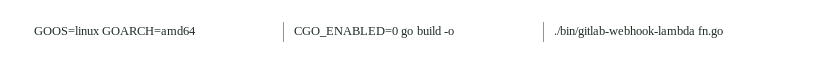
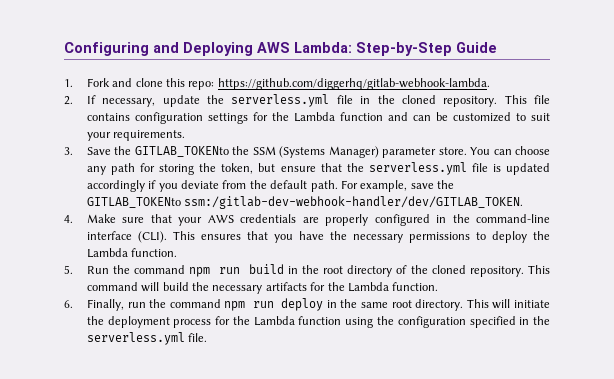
- GOOS=linux GOARCH=amd64 CGO_ENABLED=0 go build -o ./bin/gitlab-webhook-lambda fn.go
+ Configuring and Deploying AWS Lambda: Step-by-Step Guide
+ 1. Fork and clone this repo: https://github.com/diggerhq/gitlab-webhook-lambda.
+ 2. If necessary, update the serverless.yml file in the cloned repository. This file contains configuration settings for the Lambda function and can be customized to suit your requirements.
+ 3. Save the GITLAB_TOKENto the SSM (Systems Manager) parameter store. You can choose any path for storing the token, but ensure that the serverless.yml file is updated accordingly if you deviate from the default path. For example, save the GITLAB_TOKENto ssm:/gitlab-dev-webhook-handler/dev/GITLAB_TOKEN.
+ 4. Make sure that your AWS credentials are properly configured in the command-line interface (CLI). This ensures that you have the necessary permissions to deploy the Lambda function.
+ 5. Run the command npm run build in the root directory of the cloned repository. This command will build the necessary artifacts for the Lambda function.
+ 6. Finally, run the command npm run deploy in the same root directory. This will initiate the deployment process for the Lambda function using the configuration specified in the serverless.yml file.

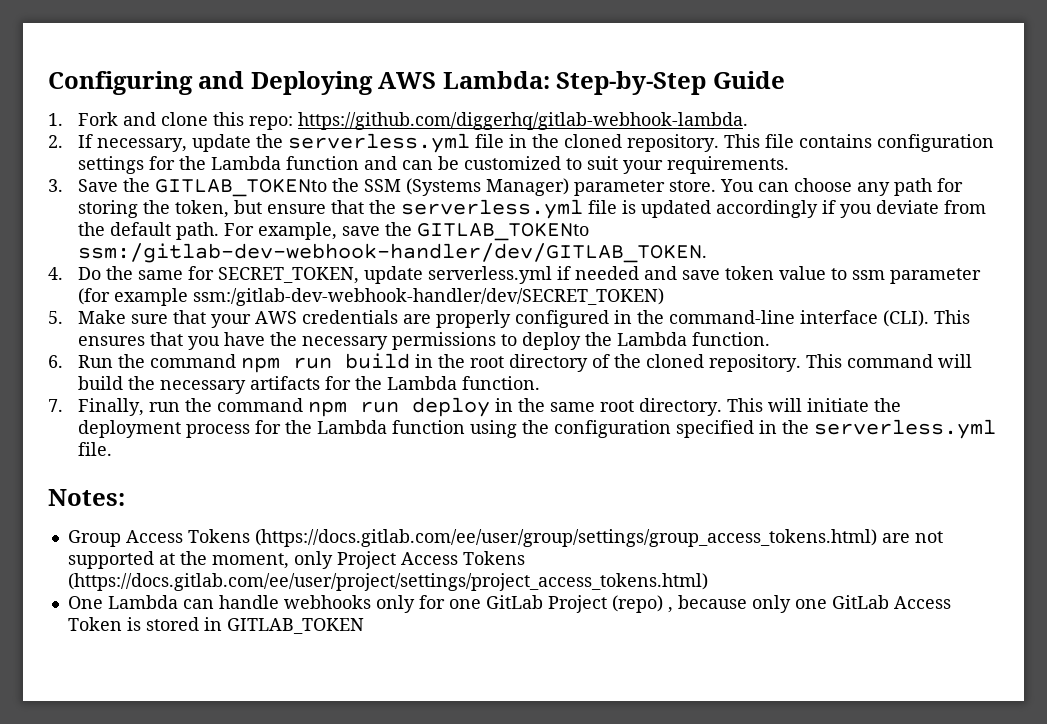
- 4. Make sure that your AWS credentials are properly configured in the command-line interface (CLI).
+ 4. Do the same for SECRET_TOKEN, update serverless.yml if needed and save token value to ssm parameter (for example ssm:/gitlab-dev-webhook-handler/dev/SECRET_TOKEN)
+ 5. Make sure that your AWS credentials are properly configured in the command-line interface (CLI).
- 5. Run the command npm run build in the root directory of the cloned repository.
+ 6. Run the command npm run build in the root directory of the cloned repository.
- 6. Finally, run the command npm run deploy in the same root directory.
+ 7. Finally, run the command npm run deploy in the same root directory.
+ Notes:
+ Group Access Tokens (https://docs.gitlab.com/ee/user/group/settings/group_access_tokens.html) are not supported at the moment, only Project Access Tokens (https://docs.gitlab.com/ee/user/project/settings/project_access_tokens.html)
+ One Lambda can handle webhooks only for one GitLab Project (repo) , because only one GitLab Access Token is stored in GITLAB_TOKEN

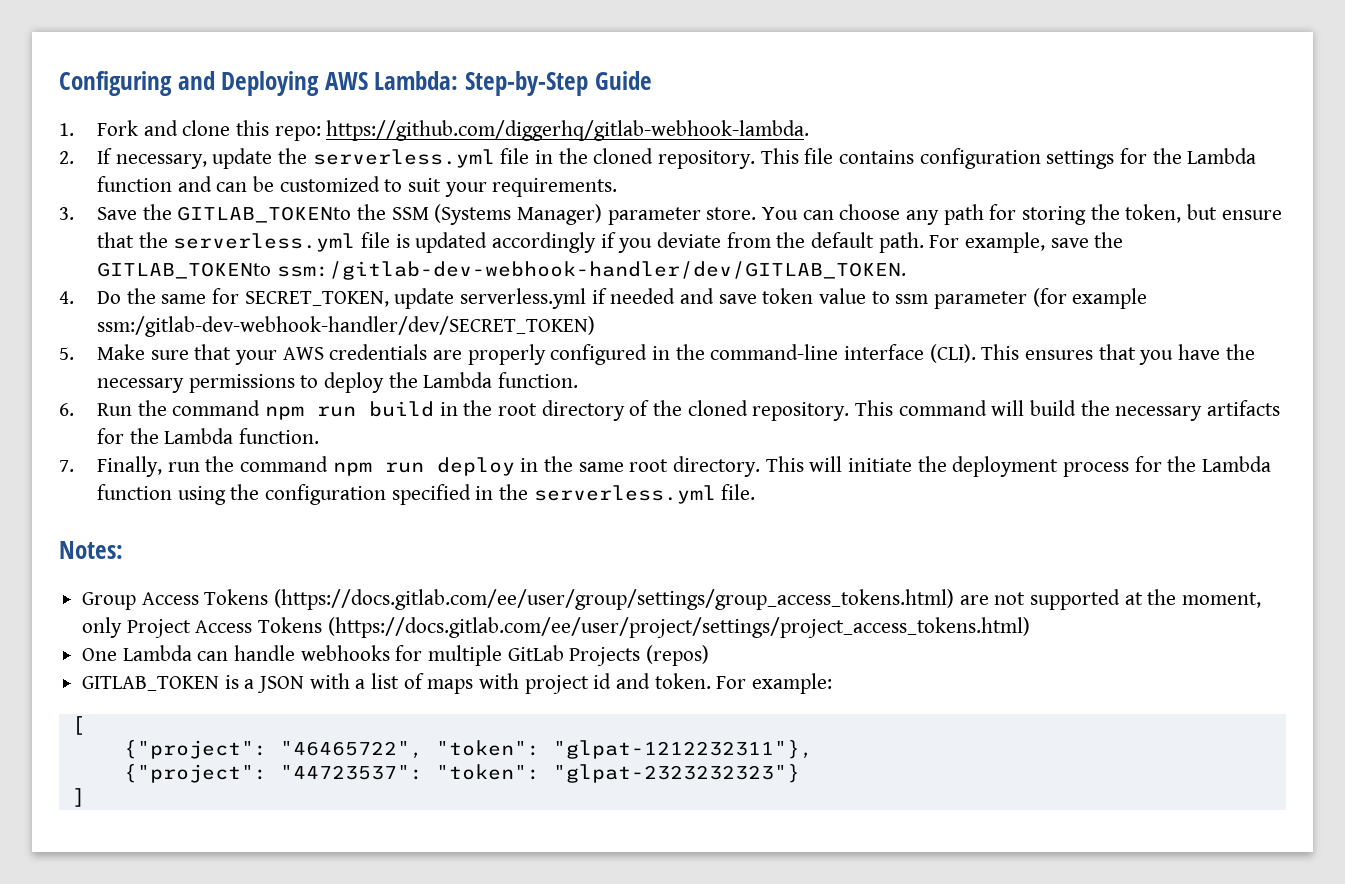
- One Lambda can handle webhooks only for one GitLab Project (repo) , because only one GitLab Access Token is stored in GITLAB_TOKEN
+ One Lambda can handle webhooks for multiple GitLab Projects (repos)
+ GITLAB_TOKEN is a JSON with a list of maps with project id and token. For example:
+ [
+ {"project": "46465722", "token": "glpat-1212232311"},
+ {"project": "44723537": "token": "glpat-2323232323"}
+ ]

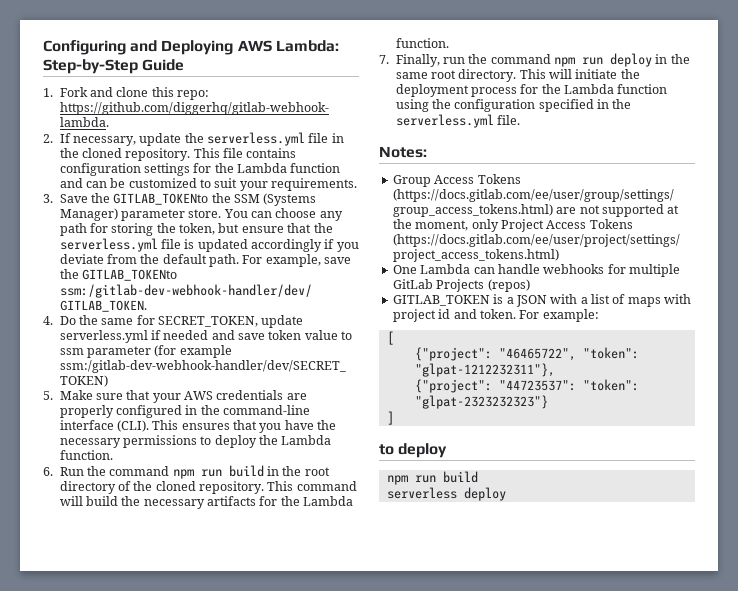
  ]
+ to deploy
+ npm run build
+ serverless deploy

